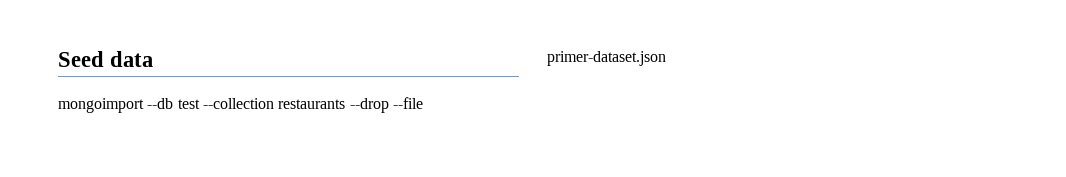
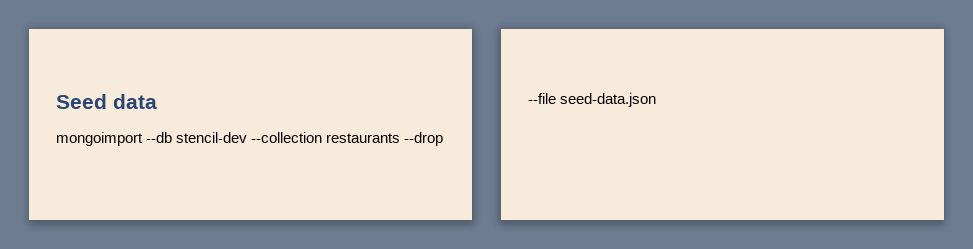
- mongoimport --db test --collection restaurants --drop --file primer-dataset.json
+ mongoimport --db stencil-dev --collection restaurants --drop --file seed-data.json

